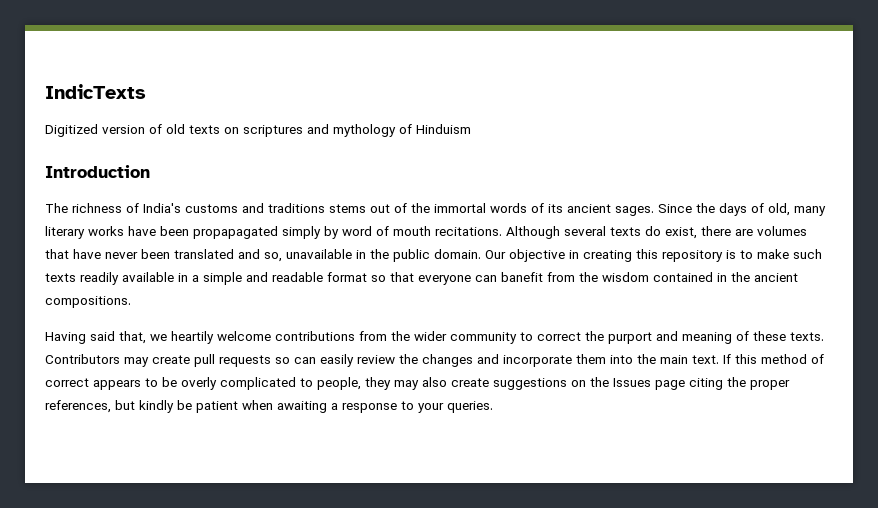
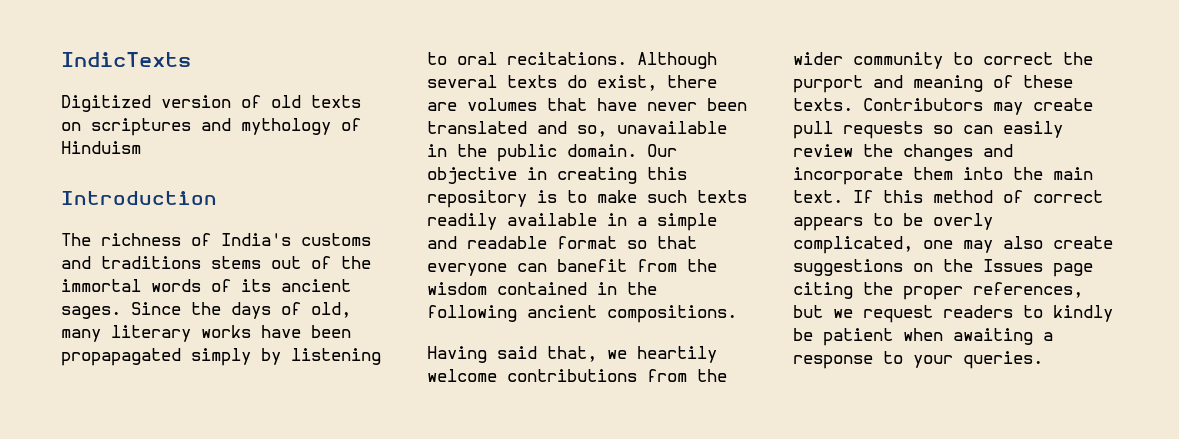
- Since the days of old, many literary works have been propapagated simply by word of mouth recitations.
+ Since the days of old, many literary works have been propapagated simply by listening to oral recitations.
- Our objective in creating this repository is to make such texts readily available in a simple and readable format so that everyone can banefit from the wisdom contained in the ancient compositions.
+ Our objective in creating this repository is to make such texts readily available in a simple and readable format so that everyone can banefit from the wisdom contained in the following ancient compositions.
- If this method of correct appears to be overly complicated to people, they may also create suggestions on the Issues page citing the proper references, but kindly be patient when awaiting a response to your queries.
+ If this method of correct appears to be overly complicated, one may also create suggestions on the Issues page citing the proper references, but we request readers to kindly be patient when awaiting a response to your queries.

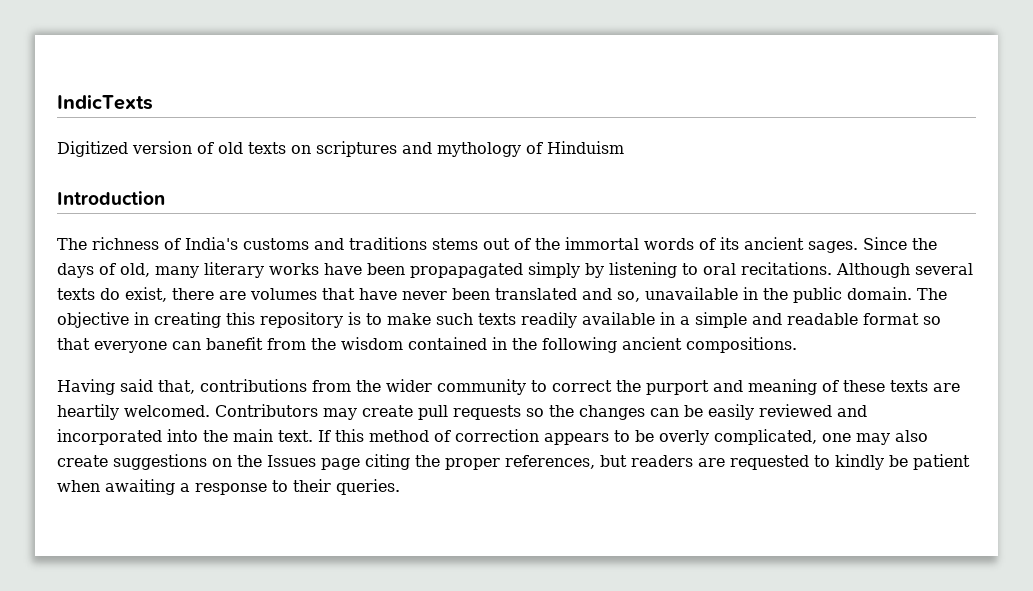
- Our objective in creating this repository is to make such texts readily available in a simple and readable format so that everyone can banefit from the wisdom contained in the following ancient compositions.
+ The objective in creating this repository is to make such texts readily available in a simple and readable format so that everyone can banefit from the wisdom contained in the following ancient compositions.
- Having said that, we heartily welcome contributions from the wider community to correct the purport and meaning of these texts.
+ Having said that, contributions from the wider community to correct the purport and meaning of these texts are heartily welcomed.
- Contributors may create pull requests so can easily review the changes and incorporate them into the main text.
+ Contributors may create pull requests so the changes can be easily reviewed and incorporated into the main text.
- If this method of correct appears to be overly complicated, one may also create suggestions on the Issues page citing the proper references, but we request readers to kindly be patient when awaiting a response to your queries.
+ If this method of correction appears to be overly complicated, one may also create suggestions on the Issues page citing the proper references, but readers are requested to kindly be patient when awaiting a response to their queries.

